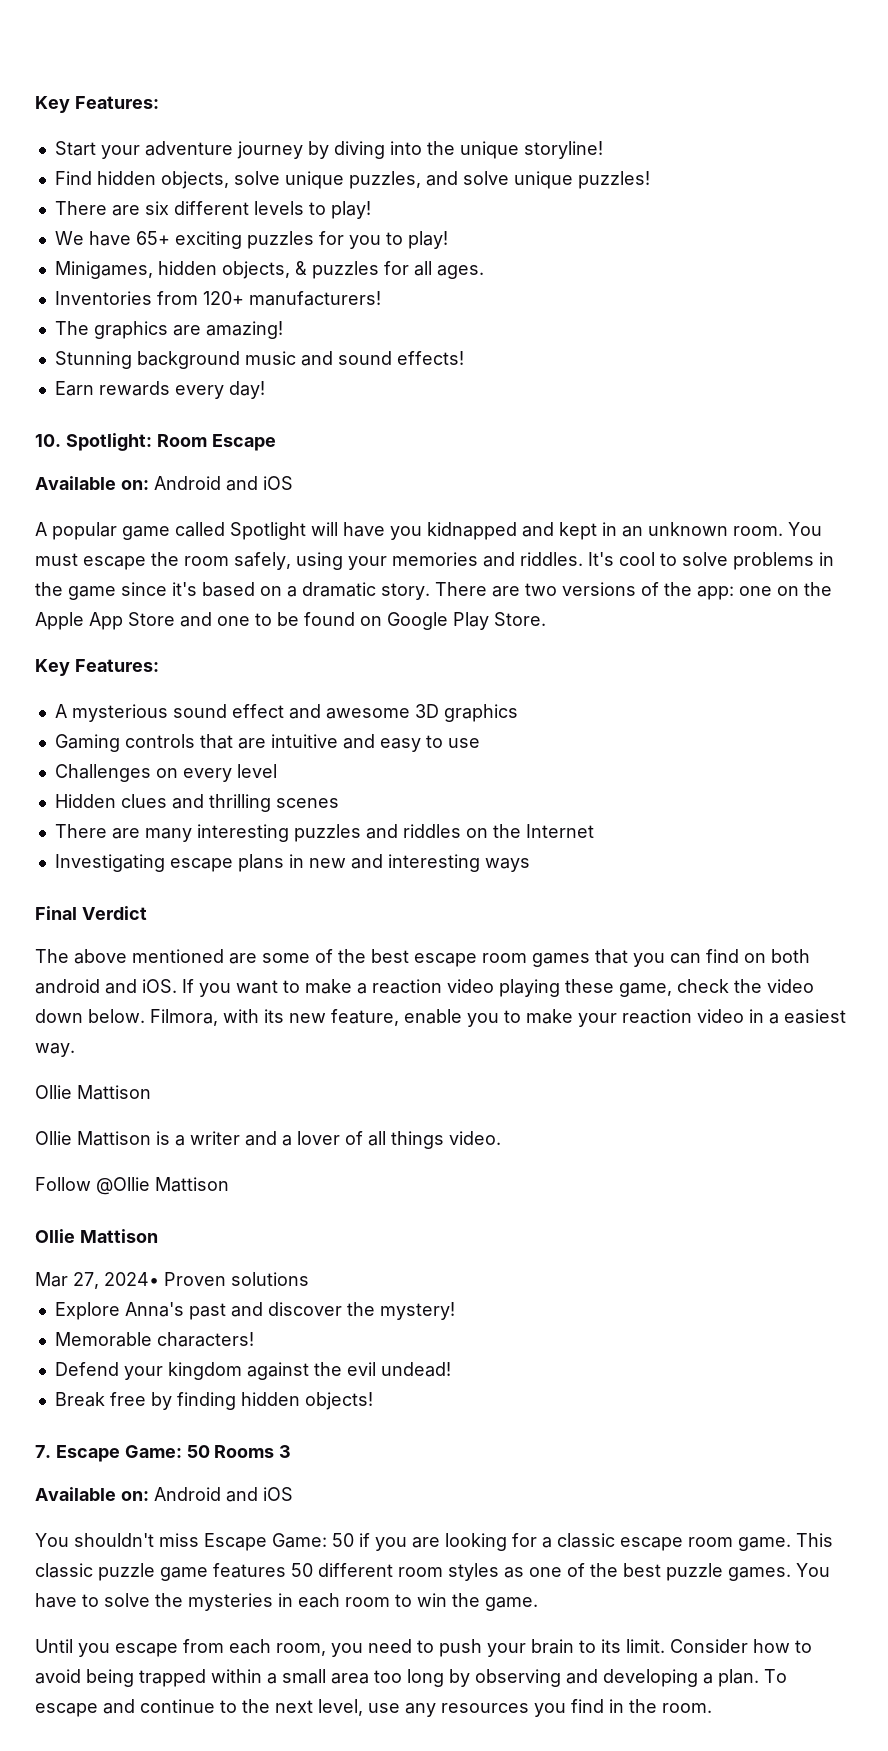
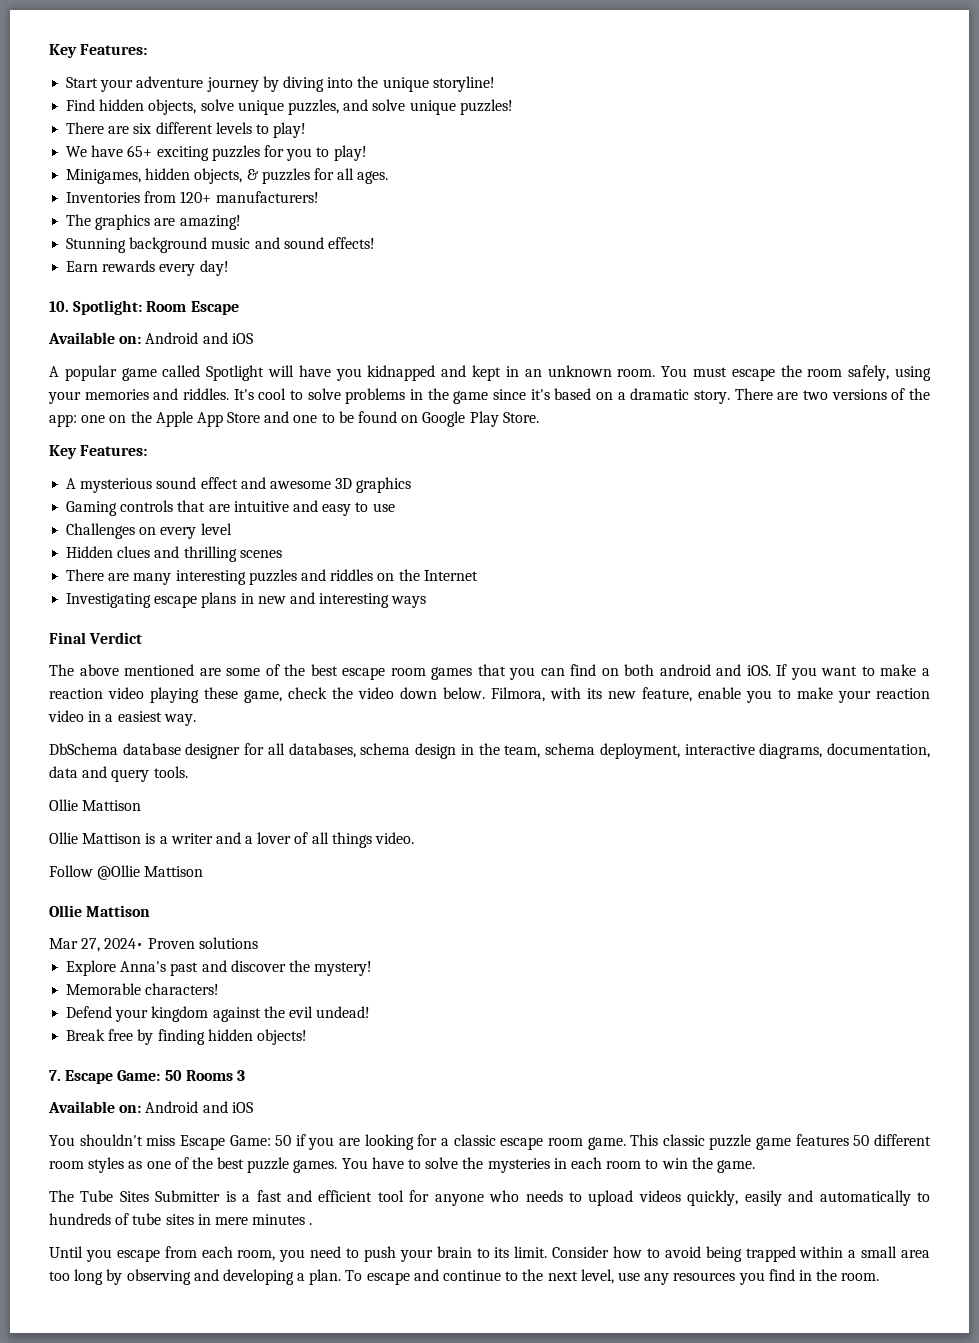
+ DbSchema database designer for all databases, schema design in the team, schema deployment, interactive diagrams, documentation, data and query tools.
+ The Tube Sites Submitter is a fast and efficient tool for anyone who needs to upload videos quickly, easily and automatically to hundreds of tube sites in mere minutes .

